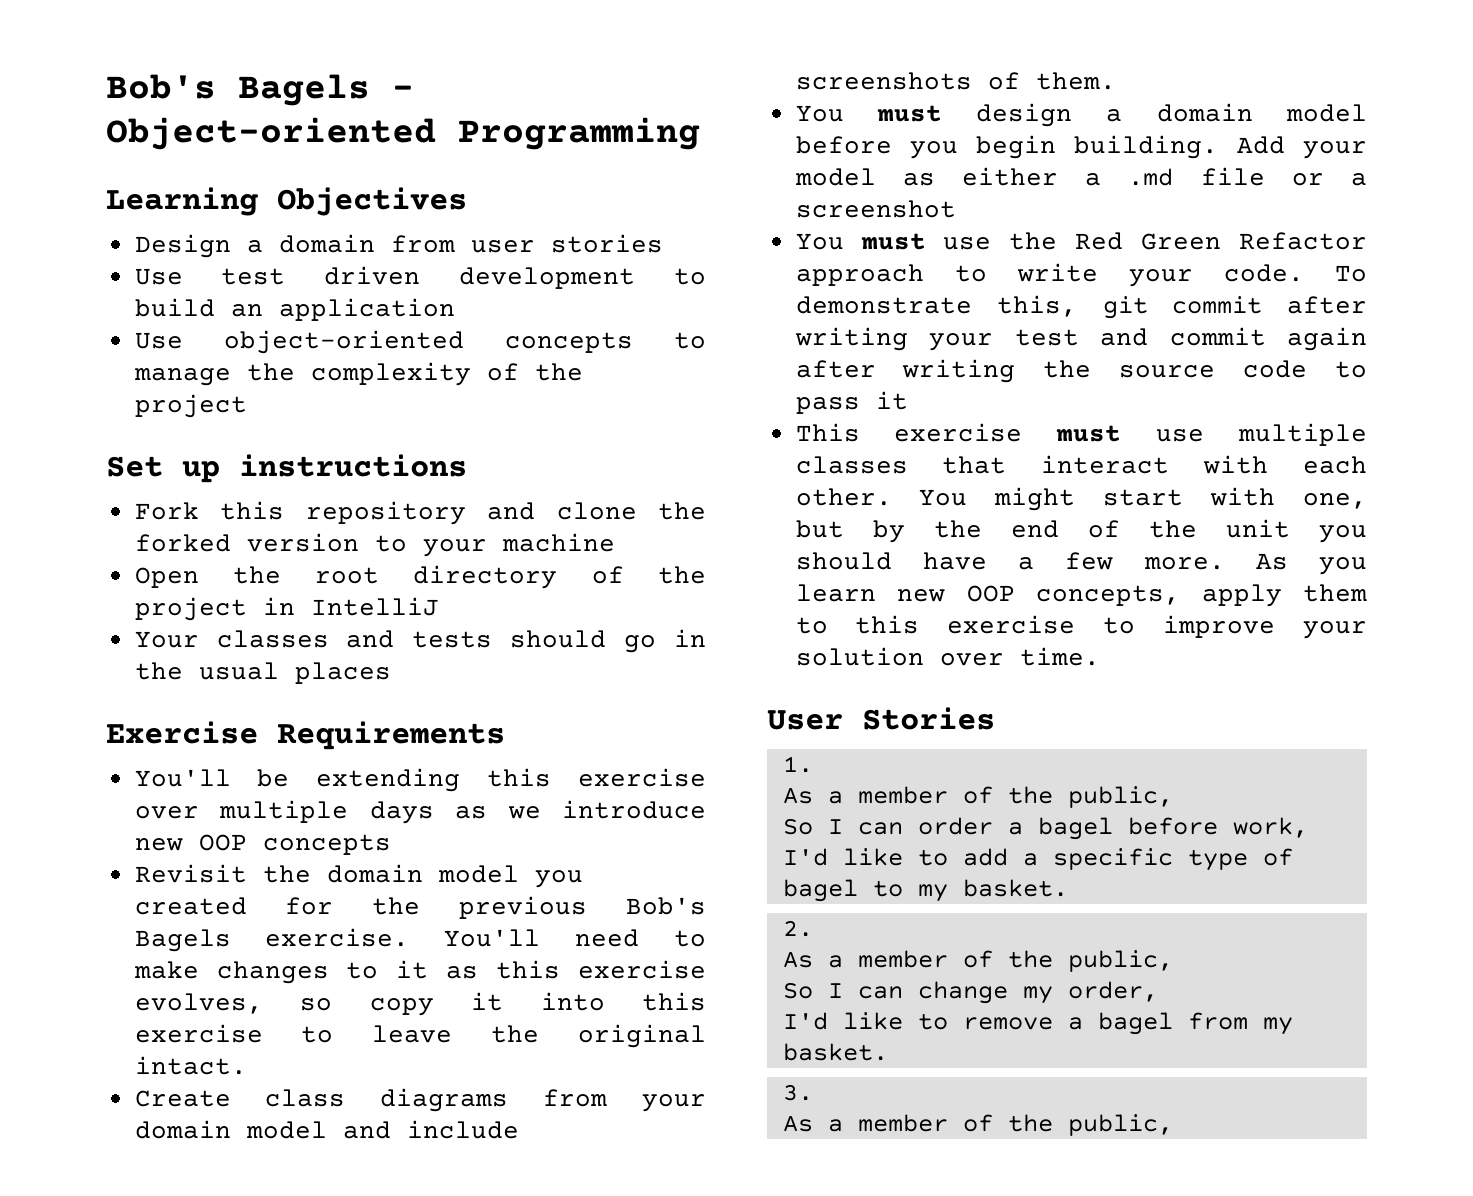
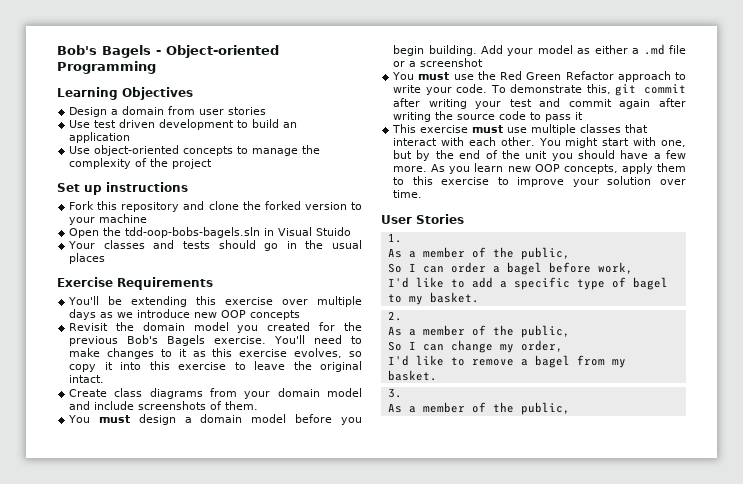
- Open the root directory of the project in IntelliJ
+ Open the tdd-oop-bobs-bagels.sln in Visual Stuido

